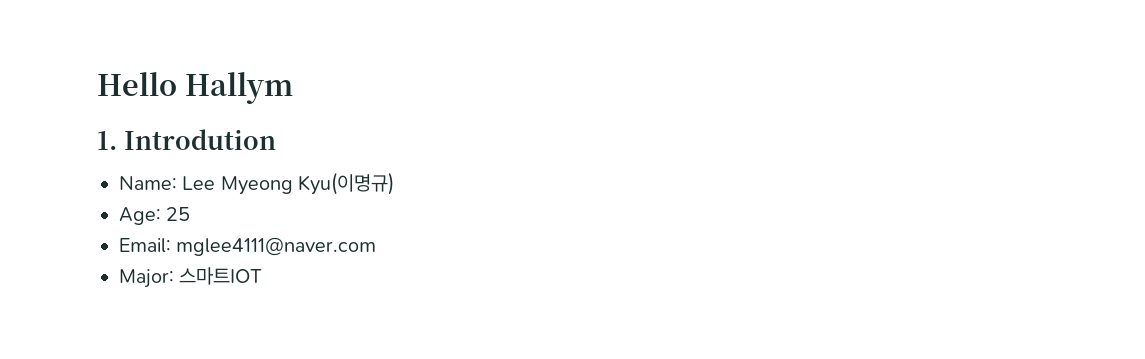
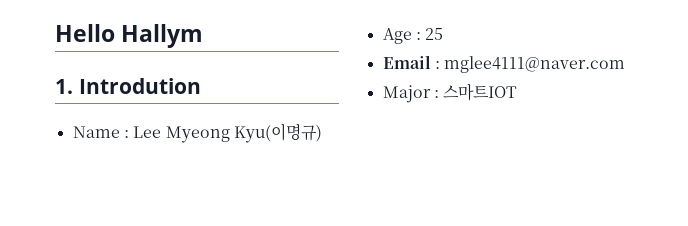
- Name: Lee Myeong Kyu(이명규)
+ Name : Lee Myeong Kyu(이명규)
- Age: 25
+ Age : 25
- Email: mglee4111@naver.com
+ Email : mglee4111@naver.com
- Major: 스마트IOT
+ Major : 스마트IOT

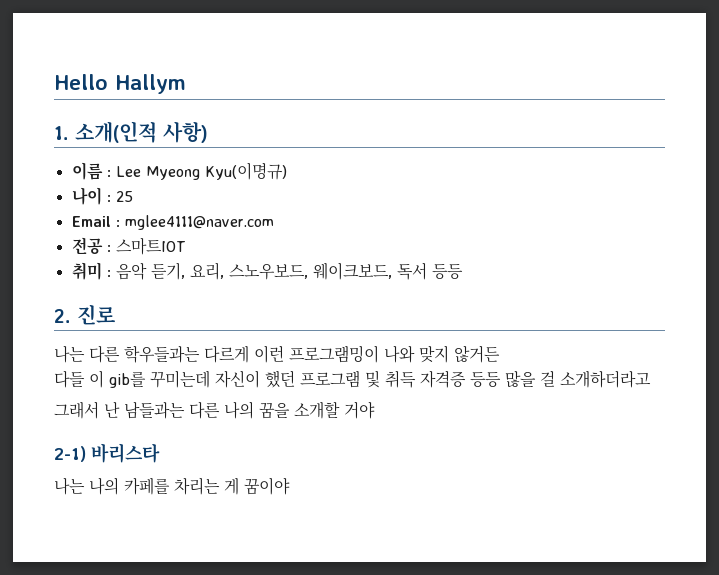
- 1. Introdution
- Name : Lee Myeong Kyu(이명규)
+ 1. 소개(인적 사항)
+ 이름 : Lee Myeong Kyu(이명규)
- Age : 25
+ 나이 : 25
- Major : 스마트IOT
+ 전공 : 스마트IOT
+ 취미 : 음악 듣기, 요리, 스노우보드, 웨이크보드, 독서 등등
+ 2. 진로
+ 나는 다른 학우들과는 다르게 이런 프로그램밍이 나와 맞지 않거든
+ 다들 이 gib를 꾸미는데 자신이 했던 프로그램 및 취득 자격증 등등 많을 걸 소개하더라고
+ 그래서 난 남들과는 다른 나의 꿈을 소개할 거야
+ 2-1) 바리스타
+ 나는 나의 카페를 차리는 게 꿈이야

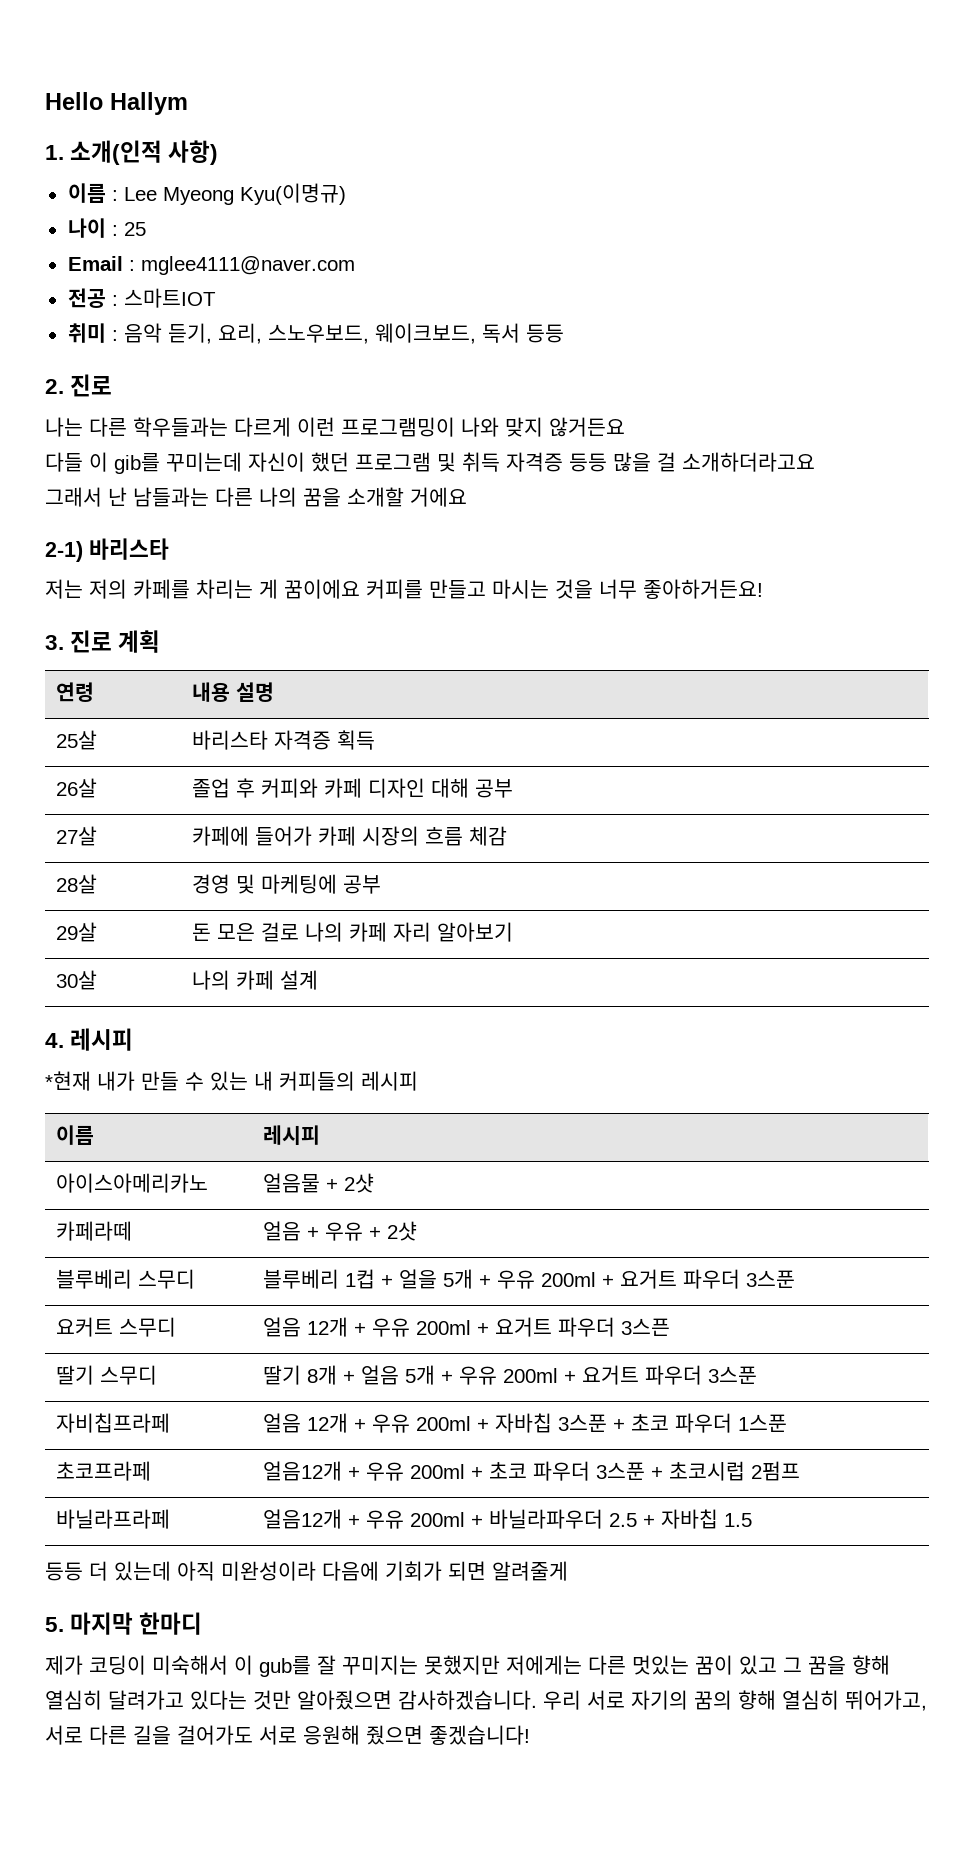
- 나는 다른 학우들과는 다르게 이런 프로그램밍이 나와 맞지 않거든
+ 나는 다른 학우들과는 다르게 이런 프로그램밍이 나와 맞지 않거든요
- 다들 이 gib를 꾸미는데 자신이 했던 프로그램 및 취득 자격증 등등 많을 걸 소개하더라고
+ 다들 이 gib를 꾸미는데 자신이 했던 프로그램 및 취득 자격증 등등 많을 걸 소개하더라고요
- 그래서 난 남들과는 다른 나의 꿈을 소개할 거야
+ 그래서 난 남들과는 다른 나의 꿈을 소개할 거에요
- 나는 나의 카페를 차리는 게 꿈이야
+ 저는 저의 카페를 차리는 게 꿈이에요 커피를 만들고 마시는 것을 너무 좋아하거든요!
+ 3. 진로 계획
+ 연령 | 내용 설명
+ 25살 | 바리스타 자격증 획득
+ 26살 | 졸업 후 커피와 카페 디자인 대해 공부
+ 27살 | 카페에 들어가 카페 시장의 흐름 체감
+ 28살 | 경영 및 마케팅에 공부
+ 29살 | 돈 모은 걸로 나의 카페 자리 알아보기
+ 30살 | 나의 카페 설계
+ 4. 레시피
+ *현재 내가 만들 수 있는 내 커피들의 레시피
+ 이름 | 레시피
+ 아이스아메리카노 | 얼음물 + 2샷
+ 카페라떼 | 얼음 + 우유 + 2샷
+ 블루베리 스무디 | 블루베리 1컵 + 얼을 5개 + 우유 200ml + 요거트 파우더 3스푼
+ 요커트 스무디 | 얼음 12개 + 우유 200ml + 요거트 파우더 3스픈
+ 딸기 스무디 | 딸기 8개 + 얼음 5개 + 우유 200ml + 요거트 파우더 3스푼
+ 자비칩프라페 | 얼음 12개 + 우유 200ml + 자바칩 3스푼 + 초코 파우더 1스푼
+ 초코프라페 | 얼음12개 + 우유 200ml + 초코 파우더 3스푼 + 초코시럽 2펌프
+ 바닐라프라페 | 얼음12개 + 우유 200ml + 바닐라파우더 2.5 + 자바칩 1.5
+ 등등 더 있는데 아직 미완성이라 다음에 기회가 되면 알려줄게
+ 5. 마지막 한마디
+ 제가 코딩이 미숙해서 이 gub를 잘 꾸미지는 못했지만 저에게는 다른 멋있는 꿈이 있고 그 꿈을 향해 열심히 달려가고 있다는 것만 알아줬으면 감사하겠습니다. 우리 서로 자기의 꿈의 향해 열심히 뛰어가고, 서로 다른 길을 걸어가도 서로 응원해 줬으면 좋겠습니다!

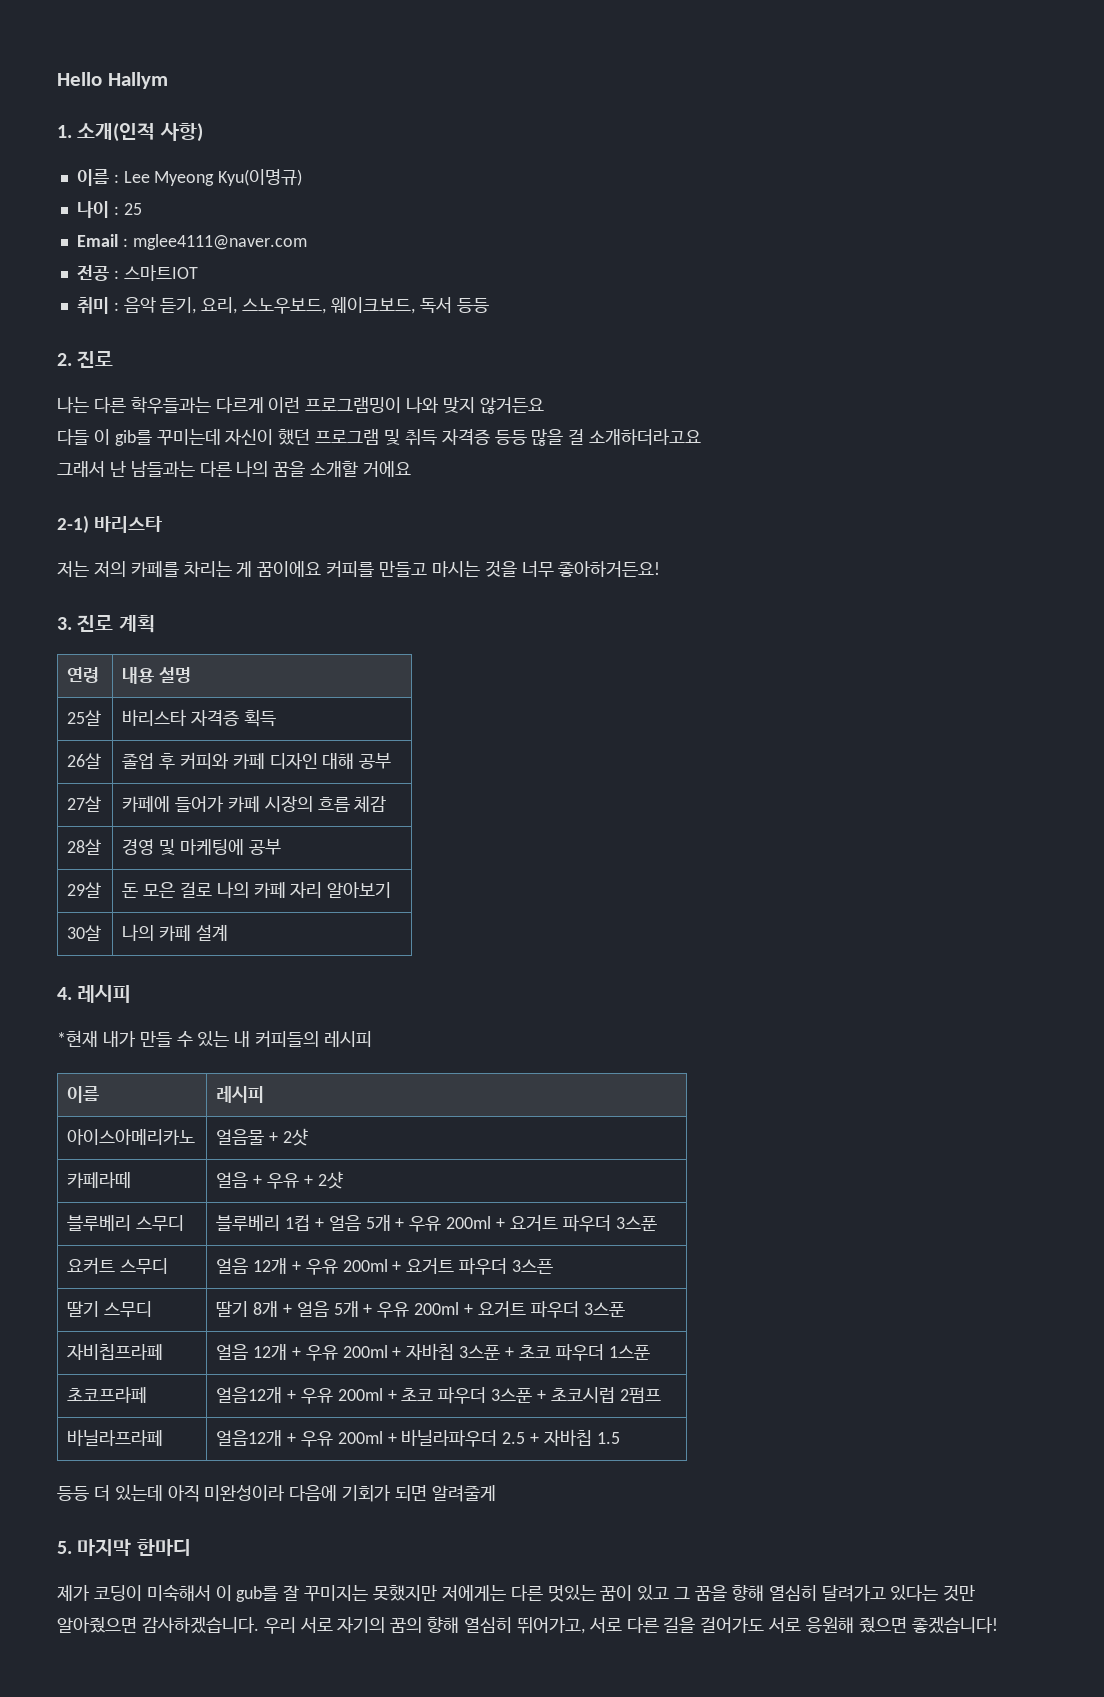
- 블루베리 스무디 | 블루베리 1컵 + 얼을 5개 + 우유 200ml + 요거트 파우더 3스푼
+ 블루베리 스무디 | 블루베리 1컵 + 얼음 5개 + 우유 200ml + 요거트 파우더 3스푼

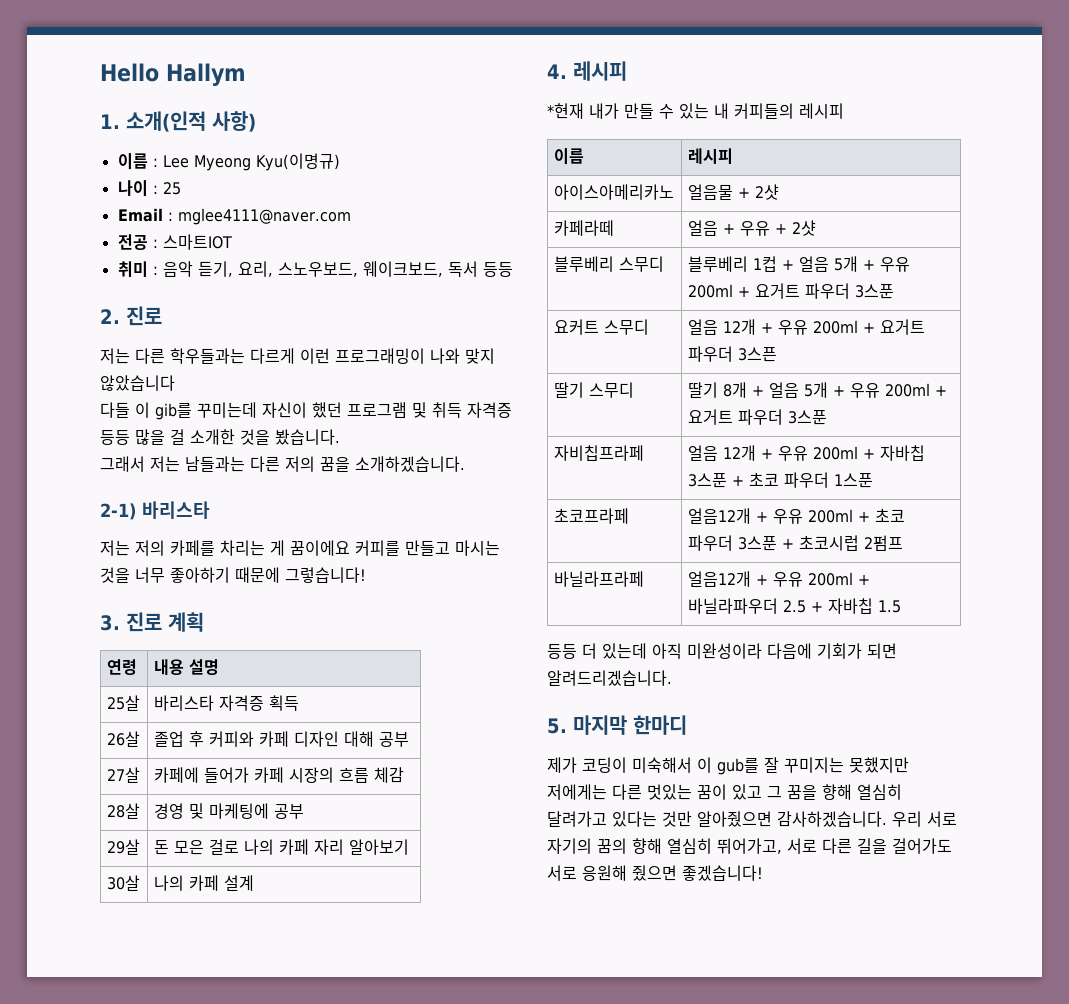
- 나는 다른 학우들과는 다르게 이런 프로그램밍이 나와 맞지 않거든요
+ 저는 다른 학우들과는 다르게 이런 프로그래밍이 나와 맞지 않았습니다
- 다들 이 gib를 꾸미는데 자신이 했던 프로그램 및 취득 자격증 등등 많을 걸 소개하더라고요
+ 다들 이 gib를 꾸미는데 자신이 했던 프로그램 및 취득 자격증 등등 많을 걸 소개한 것을 봤습니다.
- 그래서 난 남들과는 다른 나의 꿈을 소개할 거에요
+ 그래서 저는 남들과는 다른 저의 꿈을 소개하겠습니다.
- 저는 저의 카페를 차리는 게 꿈이에요 커피를 만들고 마시는 것을 너무 좋아하거든요!
+ 저는 저의 카페를 차리는 게 꿈이에요 커피를 만들고 마시는 것을 너무 좋아하기 때문에 그렇습니다!
- 등등 더 있는데 아직 미완성이라 다음에 기회가 되면 알려줄게
+ 등등 더 있는데 아직 미완성이라 다음에 기회가 되면 알려드리겠습니다.

